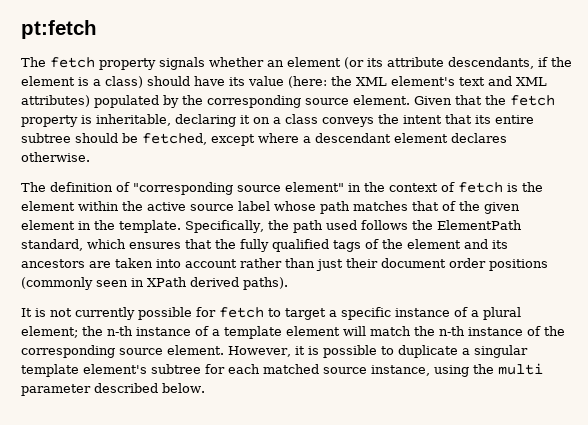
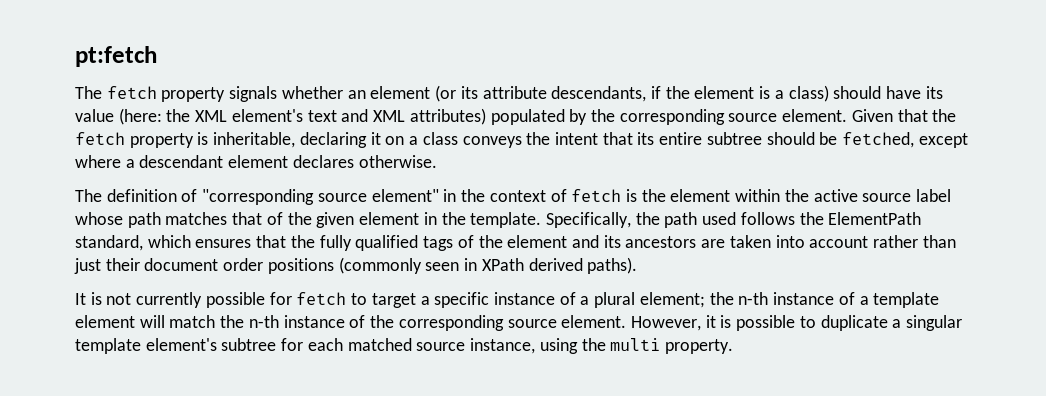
- However, it is possible to duplicate a singular template element's subtree for each matched source instance, using the multi parameter described below.
+ However, it is possible to duplicate a singular template element's subtree for each matched source instance, using the multi property.

